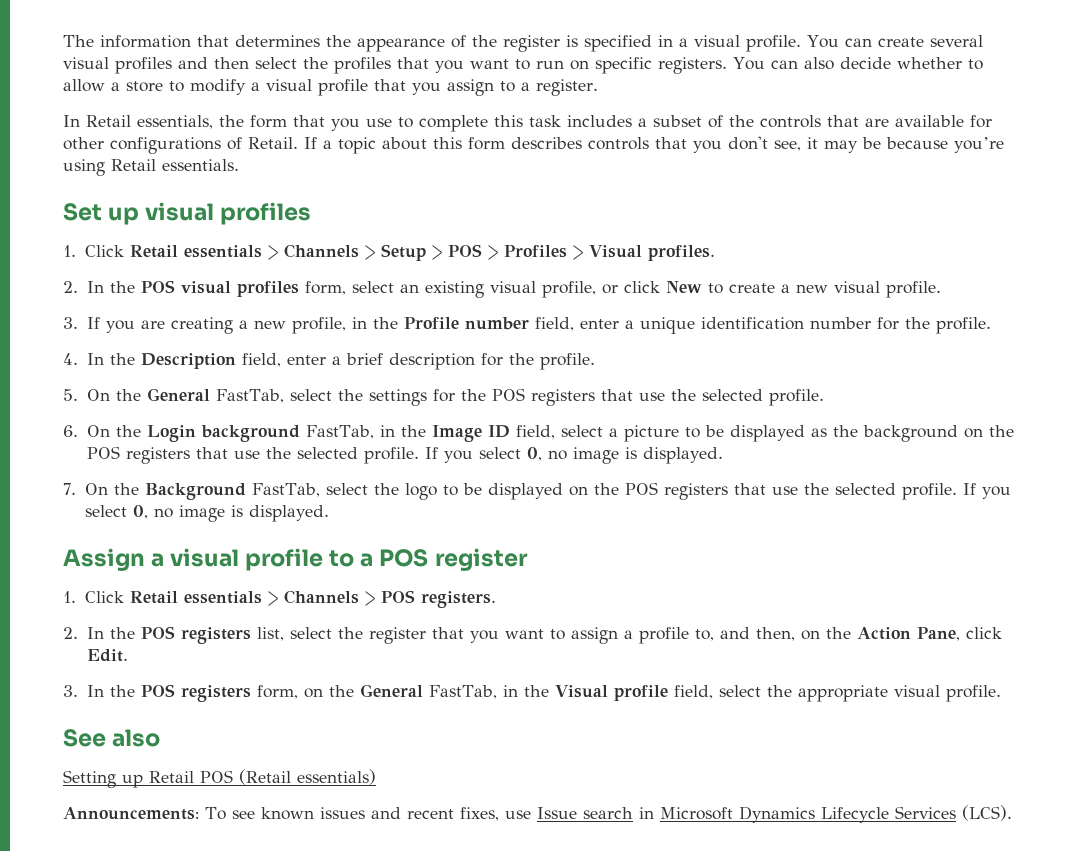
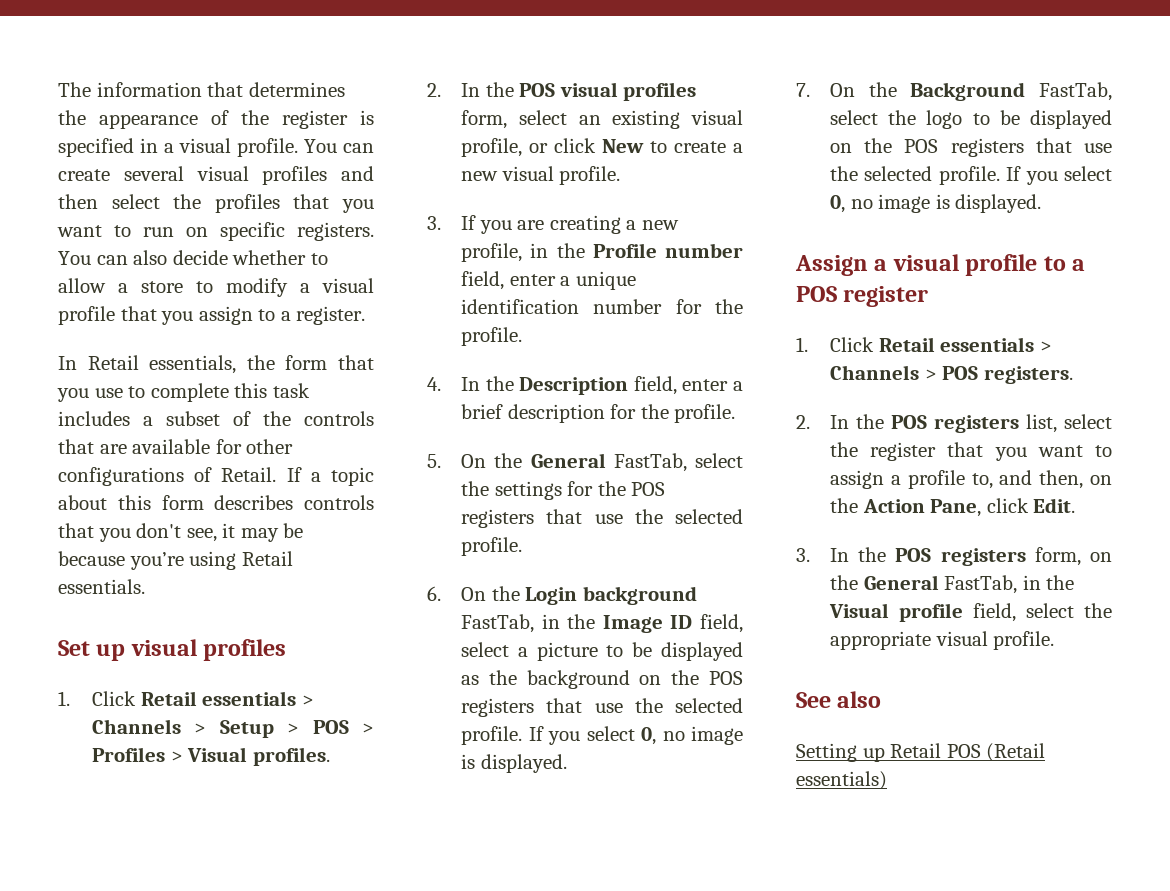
- Announcements: To see known issues and recent fixes, use Issue search in Microsoft Dynamics Lifecycle Services (LCS).

